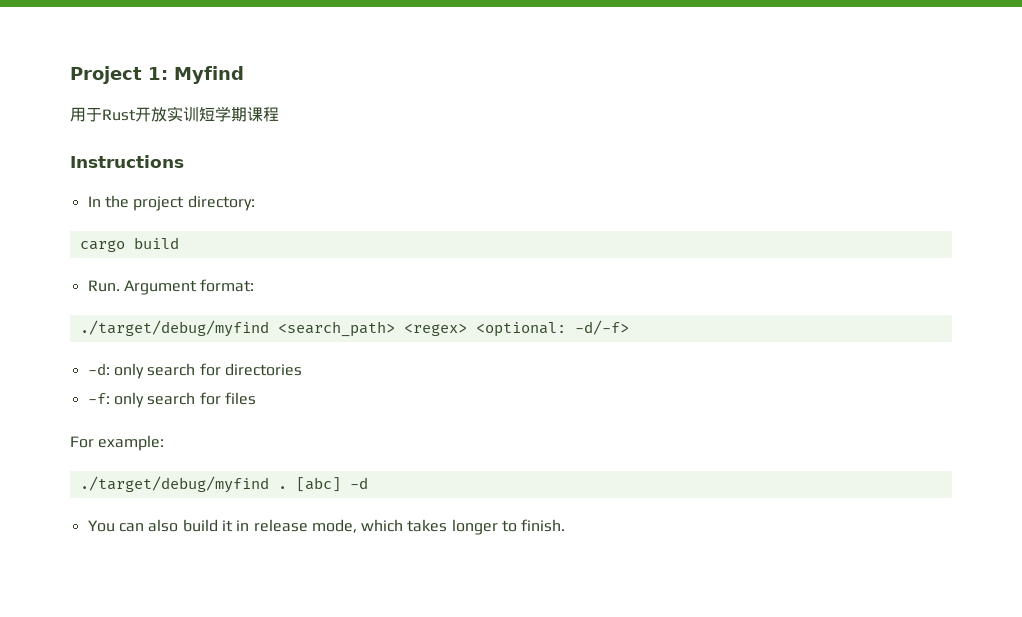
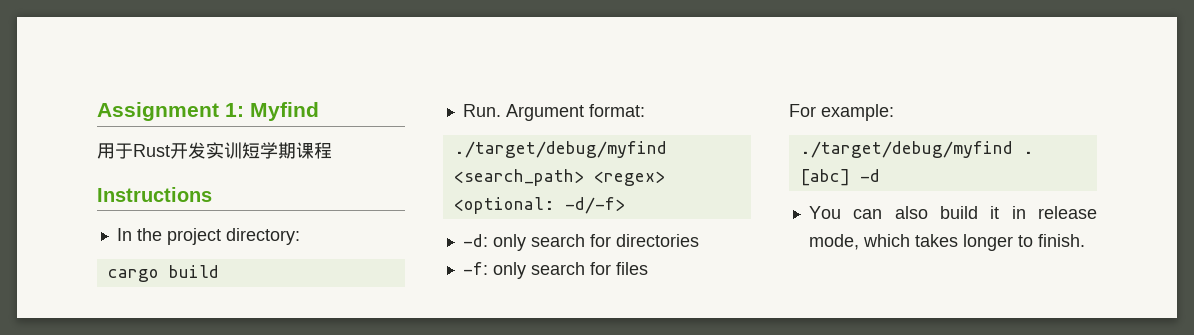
- Project 1: Myfind
+ Assignment 1: Myfind
- 用于Rust开放实训短学期课程
+ 用于Rust开发实训短学期课程

